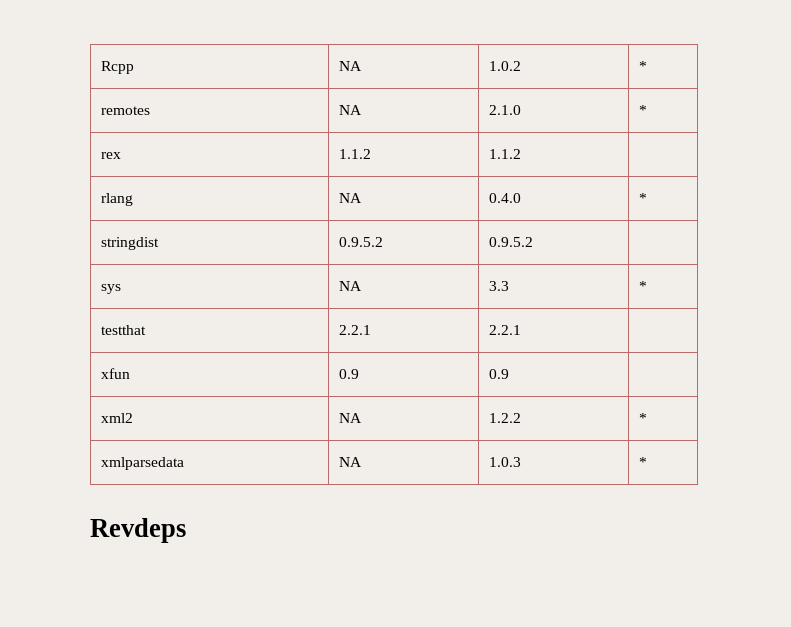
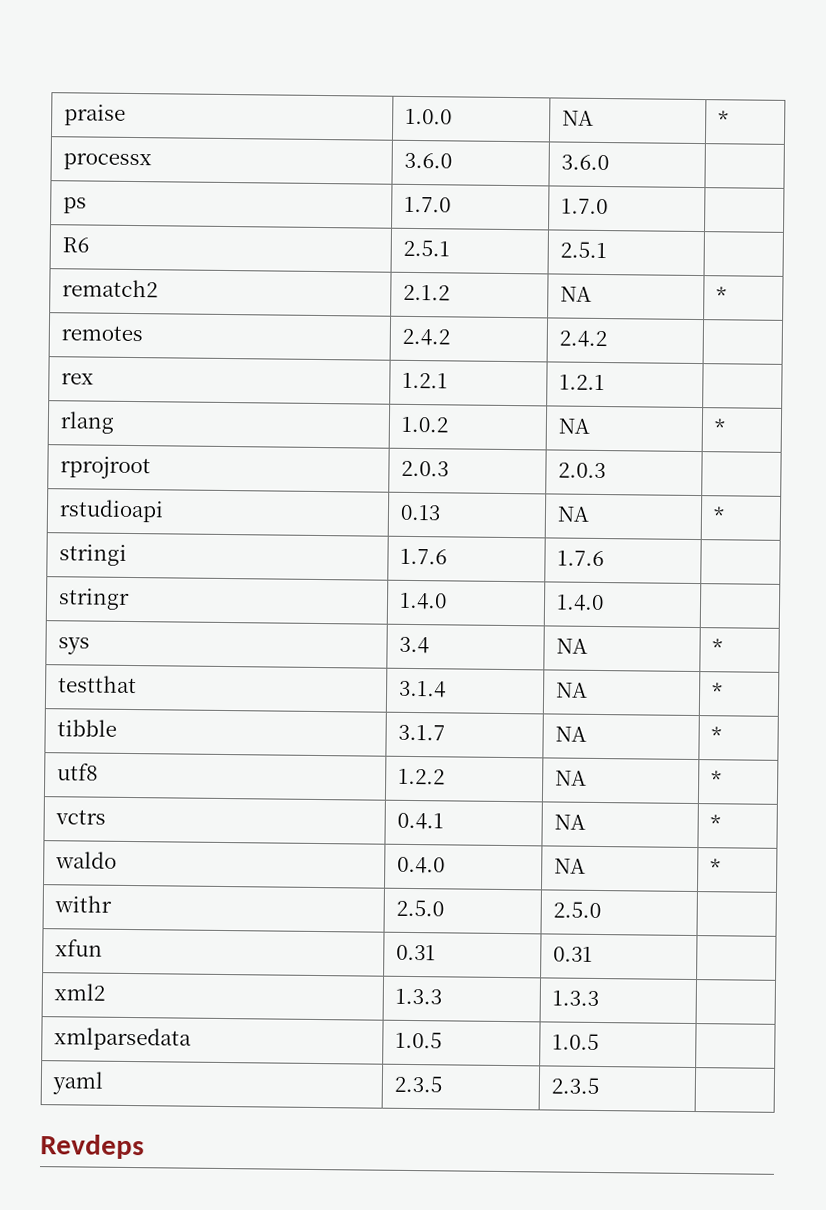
- Rcpp | NA | 1.0.2 | *
+ praise | 1.0.0 | NA | *
+ processx | 3.6.0 | 3.6.0 |
+ ps | 1.7.0 | 1.7.0 |
+ R6 | 2.5.1 | 2.5.1 |
+ rematch2 | 2.1.2 | NA | *
- remotes | NA | 2.1.0 | *
+ remotes | 2.4.2 | 2.4.2 |
- rex | 1.1.2 | 1.1.2 |
+ rex | 1.2.1 | 1.2.1 |
- rlang | NA | 0.4.0 | *
- stringdist | 0.9.5.2 | 0.9.5.2 |
+ rlang | 1.0.2 | NA | *
+ rprojroot | 2.0.3 | 2.0.3 |
+ rstudioapi | 0.13 | NA | *
+ stringi | 1.7.6 | 1.7.6 |
+ stringr | 1.4.0 | 1.4.0 |
- sys | NA | 3.3 | *
+ sys | 3.4 | NA | *
- testthat | 2.2.1 | 2.2.1 |
+ testthat | 3.1.4 | NA | *
+ tibble | 3.1.7 | NA | *
+ utf8 | 1.2.2 | NA | *
+ vctrs | 0.4.1 | NA | *
+ waldo | 0.4.0 | NA | *
+ withr | 2.5.0 | 2.5.0 |
- xfun | 0.9 | 0.9 |
+ xfun | 0.31 | 0.31 |
- xml2 | NA | 1.2.2 | *
- xmlparsedata | NA | 1.0.3 | *
+ xml2 | 1.3.3 | 1.3.3 |
+ xmlparsedata | 1.0.5 | 1.0.5 |
+ yaml | 2.3.5 | 2.3.5 |

